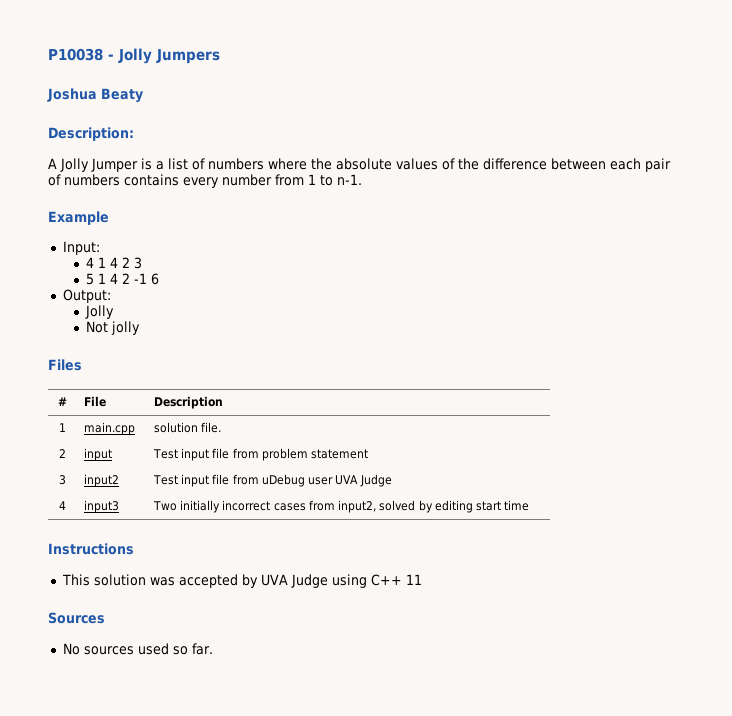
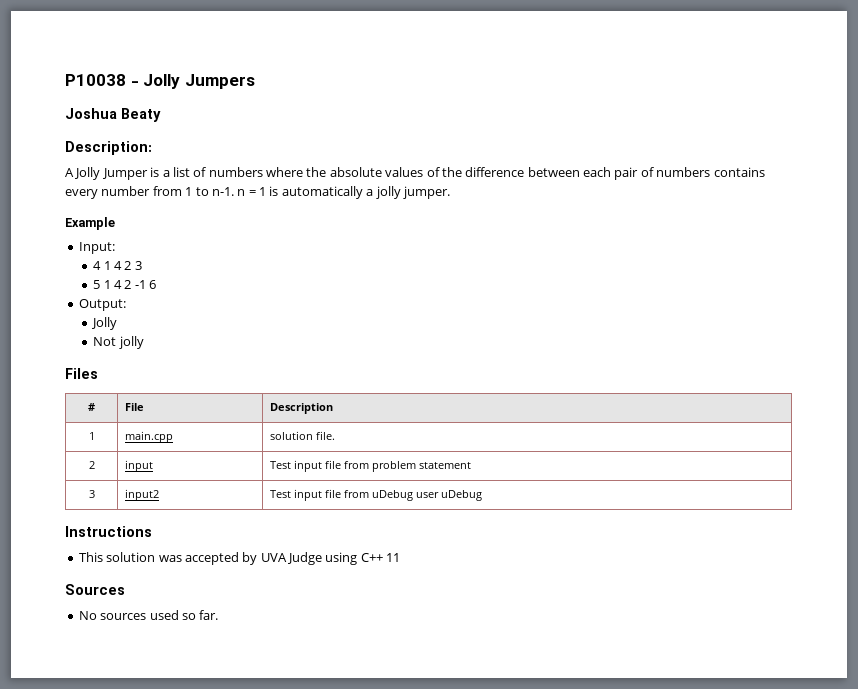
- A Jolly Jumper is a list of numbers where the absolute values of the difference between each pair of numbers contains every number from 1 to n-1.
+ A Jolly Jumper is a list of numbers where the absolute values of the difference between each pair of numbers contains every number from 1 to n-1. n = 1 is automatically a jolly jumper.
- 3 | input2 | Test input file from uDebug user UVA Judge
- 4 | input3 | Two initially incorrect cases from input2, solved by editing start time
+ 3 | input2 | Test input file from uDebug user uDebug

